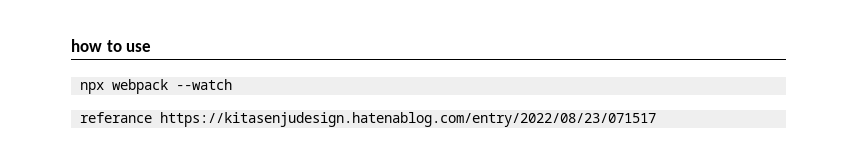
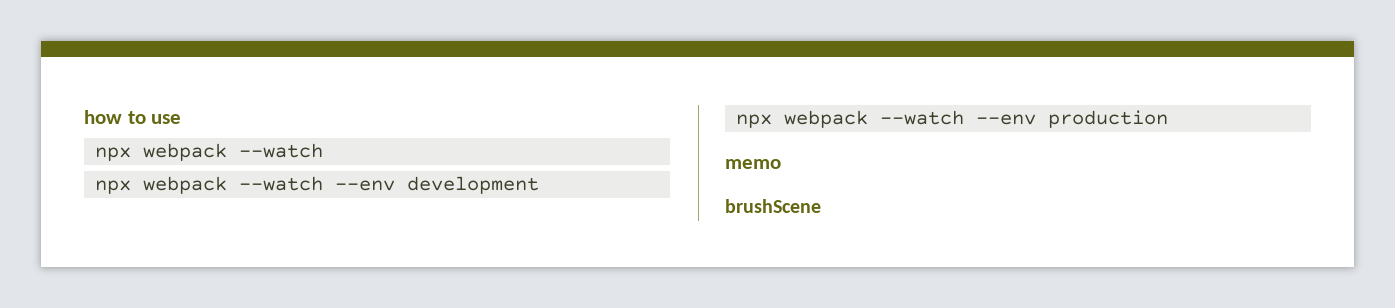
- referance https://kitasenjudesign.hatenablog.com/entry/2022/08/23/071517
+ npx webpack --watch --env development
+ npx webpack --watch --env production
+ memo
+ brushScene

